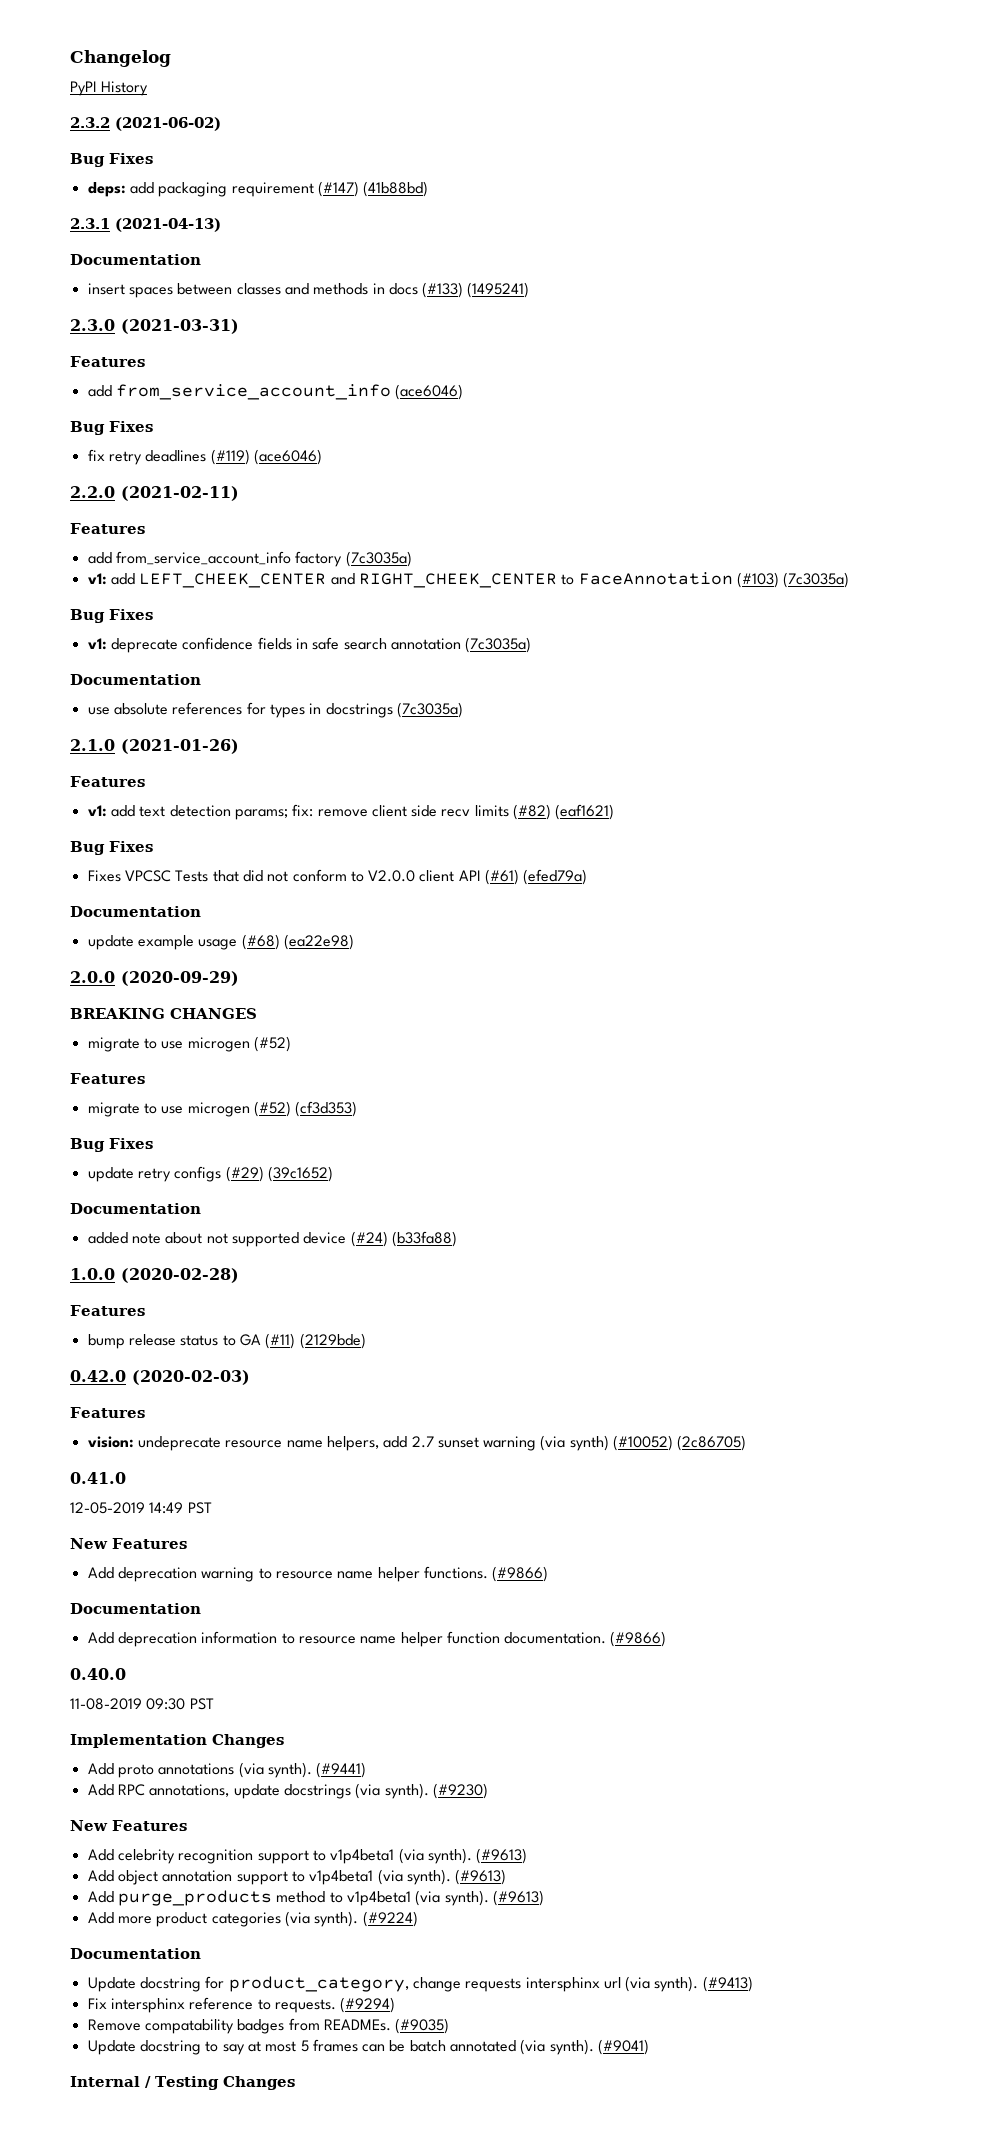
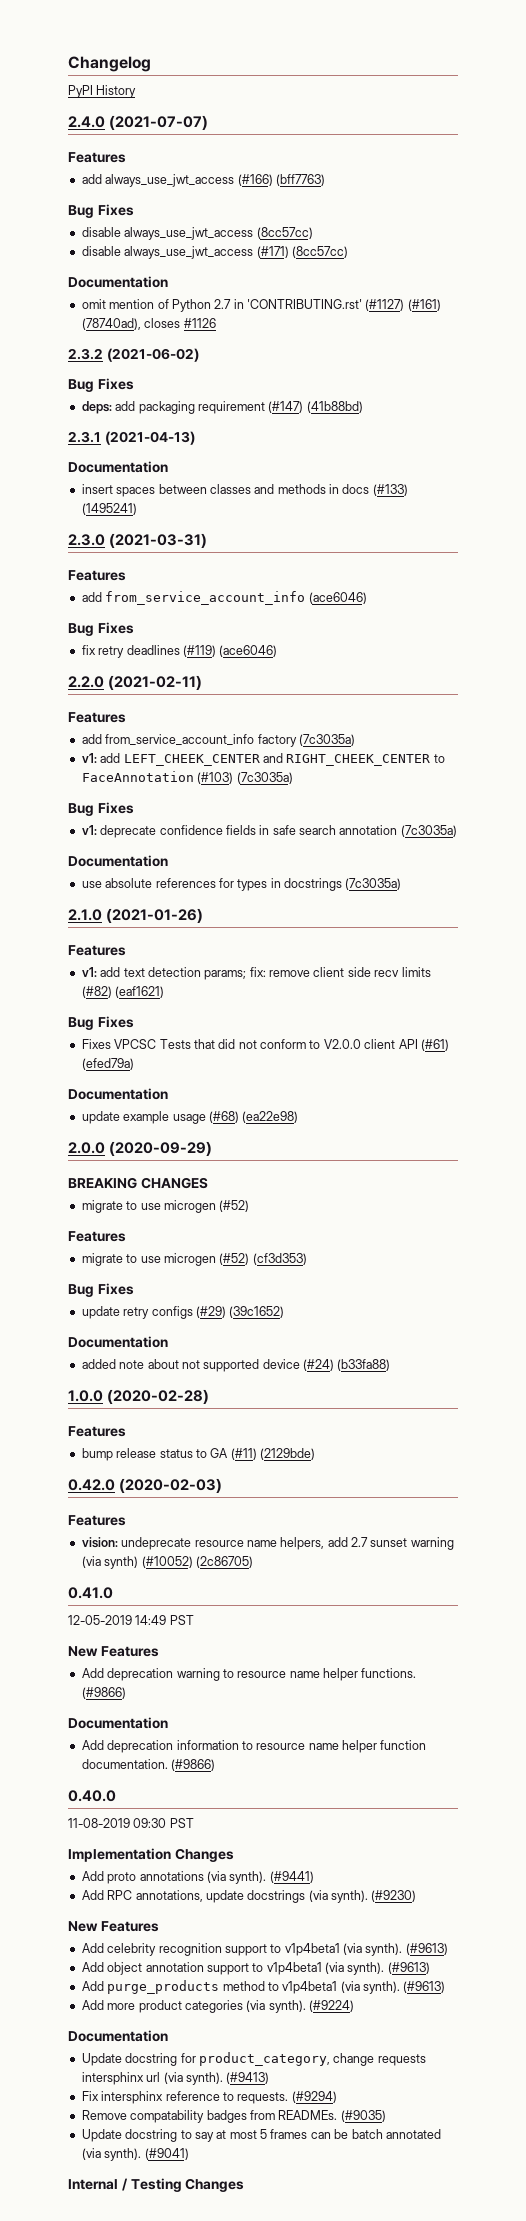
+ 2.4.0 (2021-07-07)
+ Features
+ add always_use_jwt_access (#166) (bff7763)
+ Bug Fixes
+ disable always_use_jwt_access (8cc57cc)
+ disable always_use_jwt_access (#171) (8cc57cc)
+ Documentation
+ omit mention of Python 2.7 in 'CONTRIBUTING.rst' (#1127) (#161) (78740ad), closes #1126

